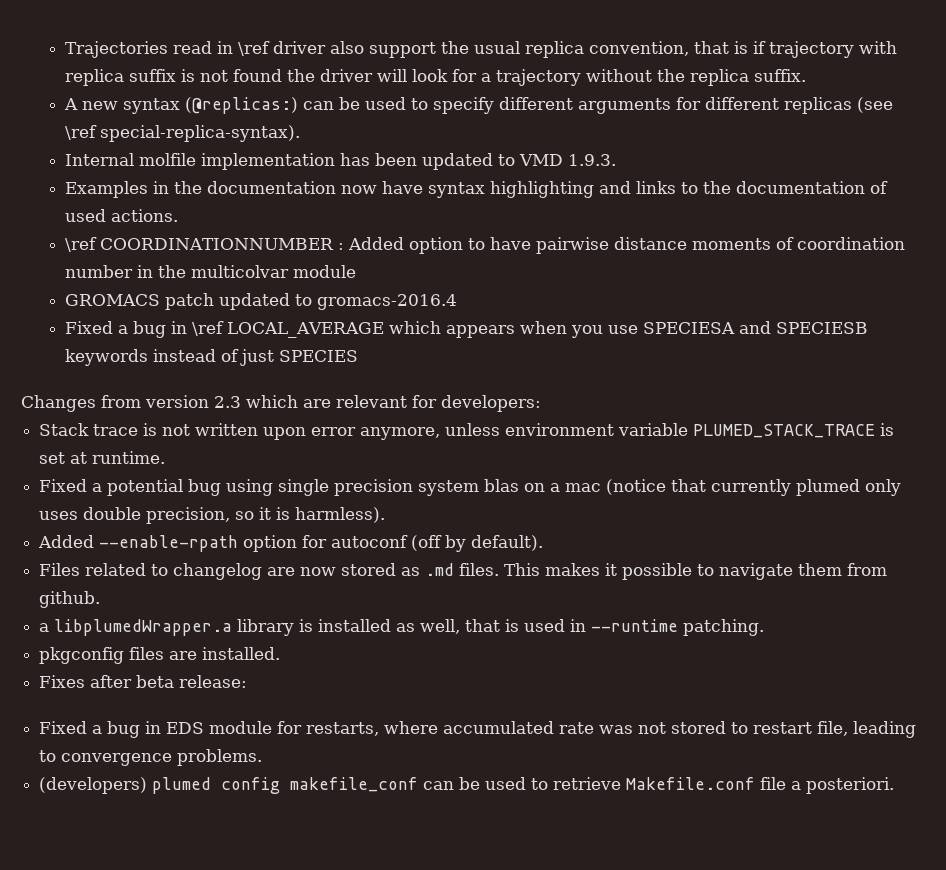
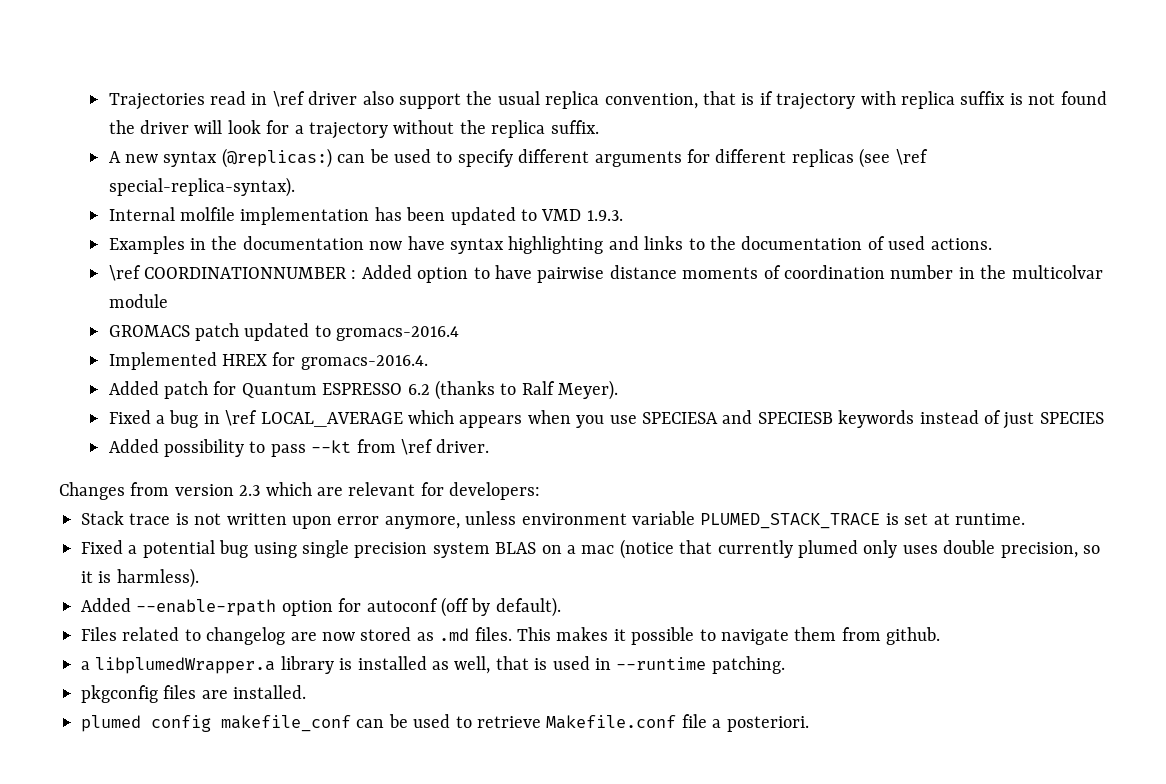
+ Implemented HREX for gromacs-2016.4.
+ Added patch for Quantum ESPRESSO 6.2 (thanks to Ralf Meyer).
+ Added possibility to pass --kt from \ref driver.
- Fixed a potential bug using single precision system blas on a mac (notice that currently plumed only uses double precision, so it is harmless).
+ Fixed a potential bug using single precision system BLAS on a mac (notice that currently plumed only uses double precision, so it is harmless).
- Fixes after beta release:
- Fixed a bug in EDS module for restarts, where accumulated rate was not stored to restart file, leading to convergence problems.
- (developers) plumed config makefile_conf can be used to retrieve Makefile.conf file a posteriori.
+ plumed config makefile_conf can be used to retrieve Makefile.conf file a posteriori.

